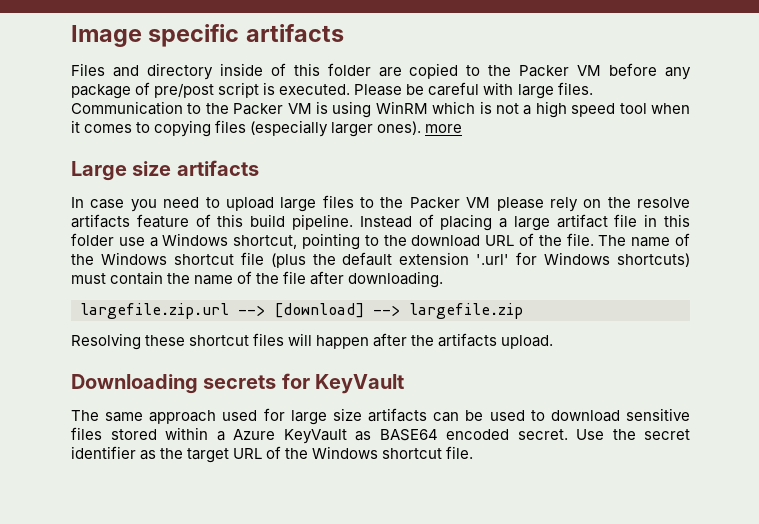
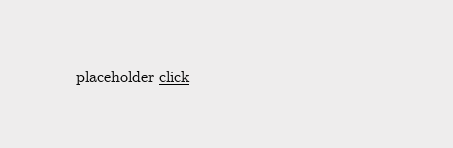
- Image specific artifacts
- Files and directory inside of this folder are copied to the Packer VM before any package of pre/post script is executed. Please be careful with large files. Communication to the Packer VM is using WinRM which is not a high speed tool when it comes to copying files (especially larger ones). more
- Large size artifacts
- In case you need to upload large files to the Packer VM please rely on the resolve artifacts feature of this build pipeline. Instead of placing a large artifact file in this folder use a Windows shortcut, pointing to the download URL of the file. The name of the Windows shortcut file (plus the default extension '.url' for Windows shortcuts) must contain the name of the file after downloading.
- largefile.zip.url --> [download] --> largefile.zip
- Resolving these shortcut files will happen after the artifacts upload.
- Downloading secrets for KeyVault
- The same approach used for large size artifacts can be used to download sensitive files stored within a Azure KeyVault as BASE64 encoded secret. Use the secret identifier as the target URL of the Windows shortcut file.
+ placeholder click

